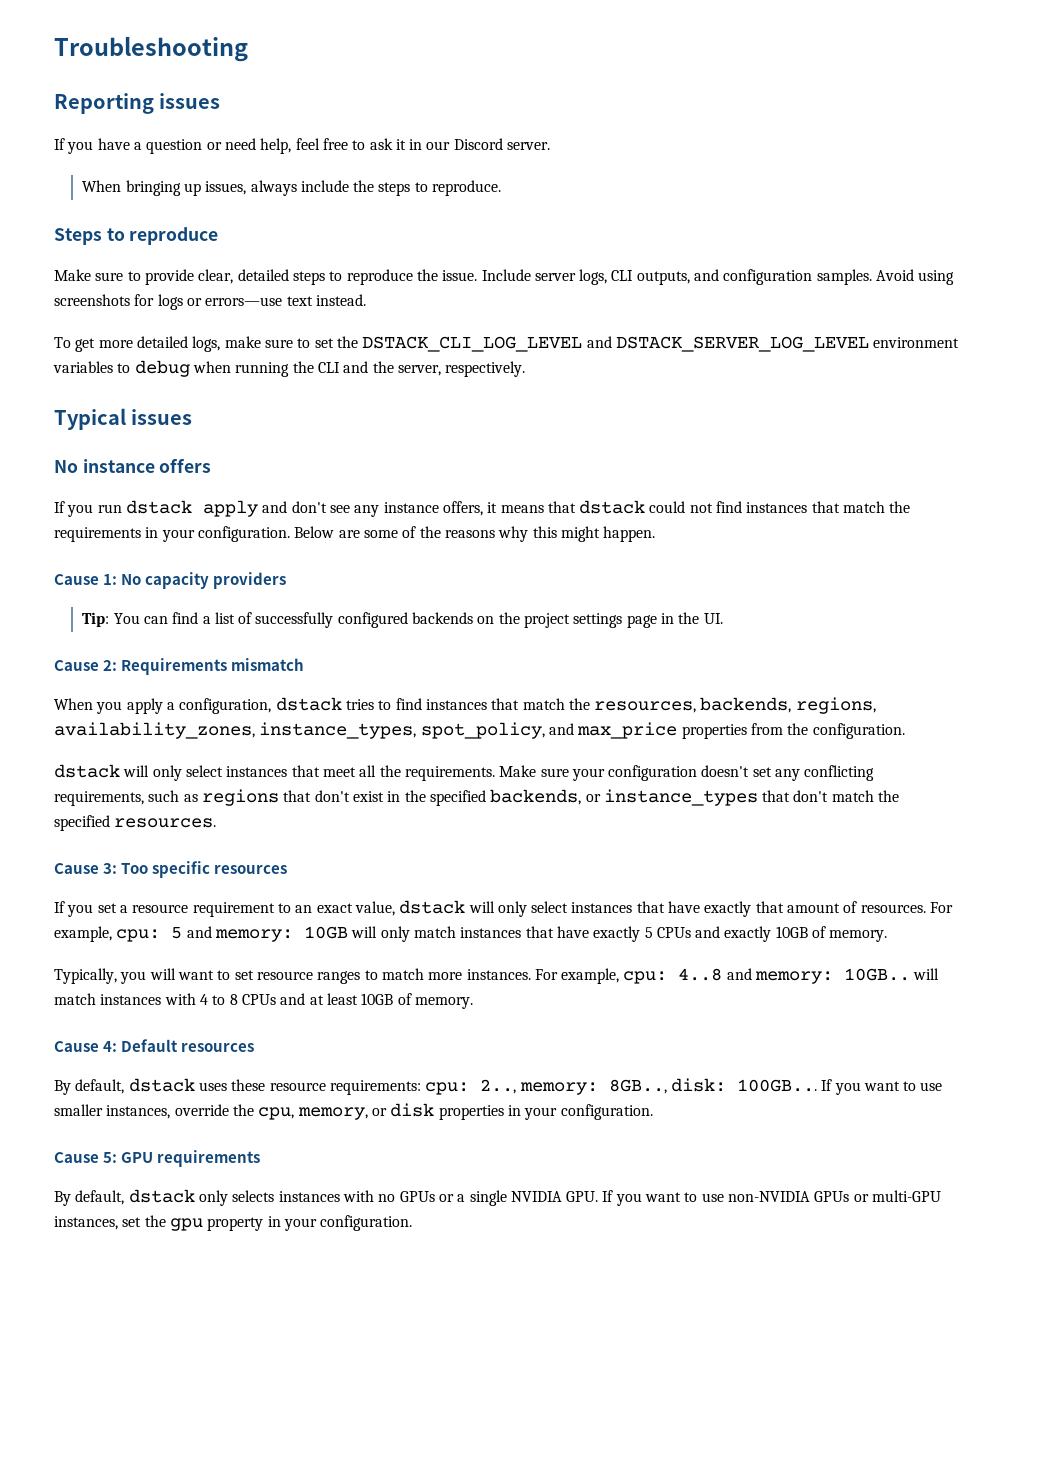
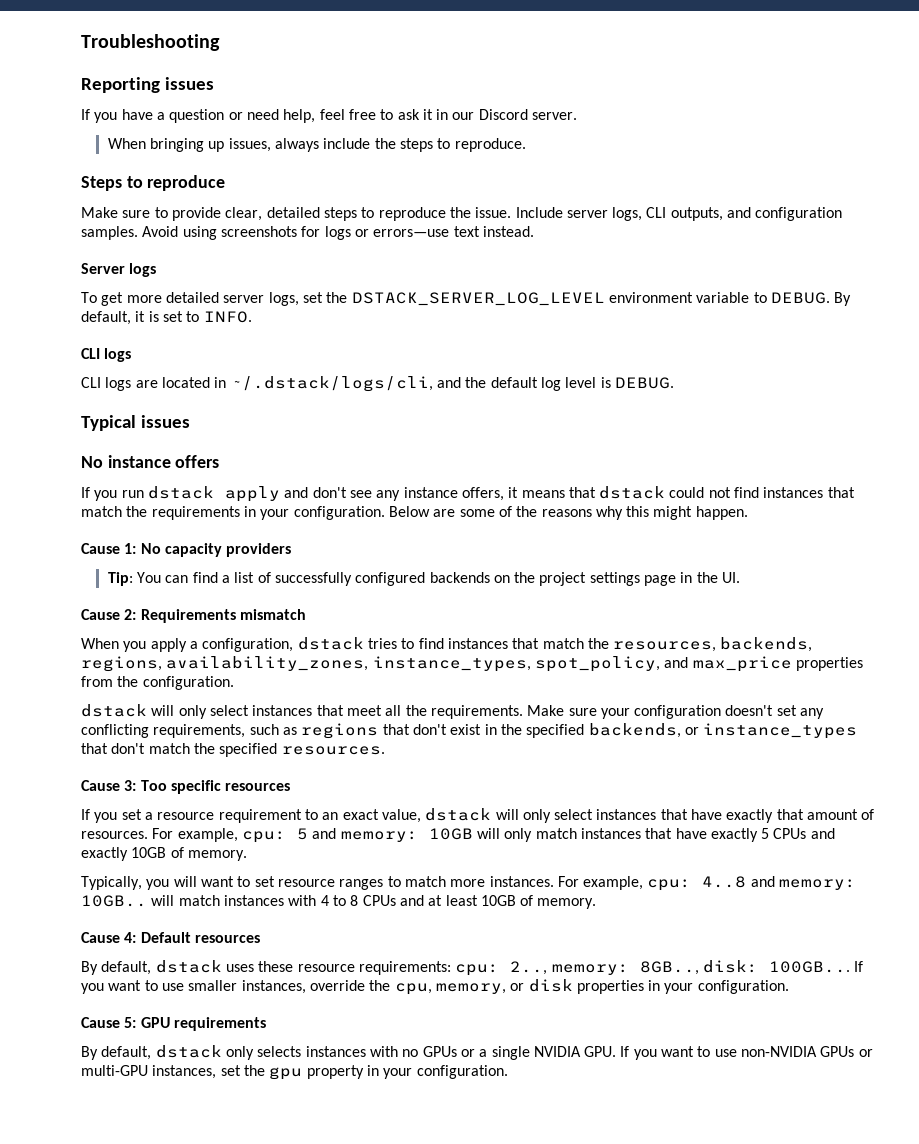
+ Server logs
- To get more detailed logs, make sure to set the DSTACK_CLI_LOG_LEVEL and DSTACK_SERVER_LOG_LEVEL environment variables to debug when running the CLI and the server, respectively.
+ To get more detailed server logs, set the DSTACK_SERVER_LOG_LEVEL environment variable to DEBUG. By default, it is set to INFO.
+ CLI logs
+ CLI logs are located in ~/.dstack/logs/cli, and the default log level is DEBUG.

